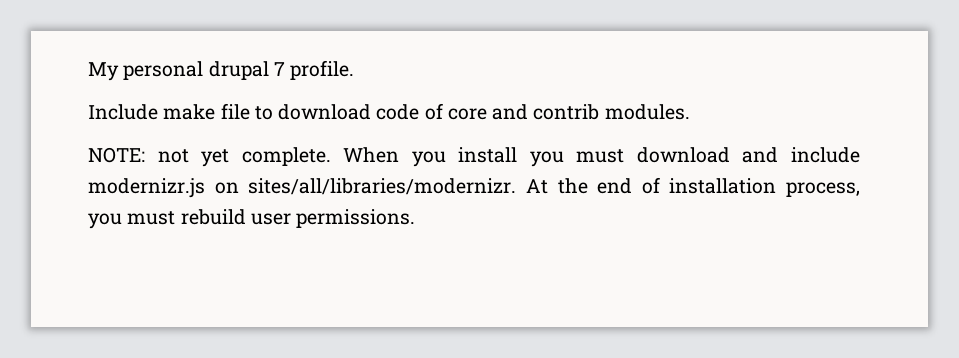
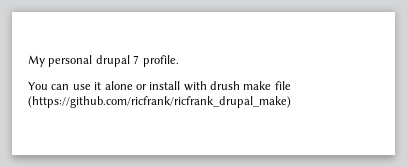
- Include make file to download code of core and contrib modules.
- NOTE: not yet complete. When you install you must download and include modernizr.js on sites/all/libraries/modernizr. At the end of installation process, you must rebuild user permissions.
+ You can use it alone or install with drush make file (https://github.com/ricfrank/ricfrank_drupal_make)

